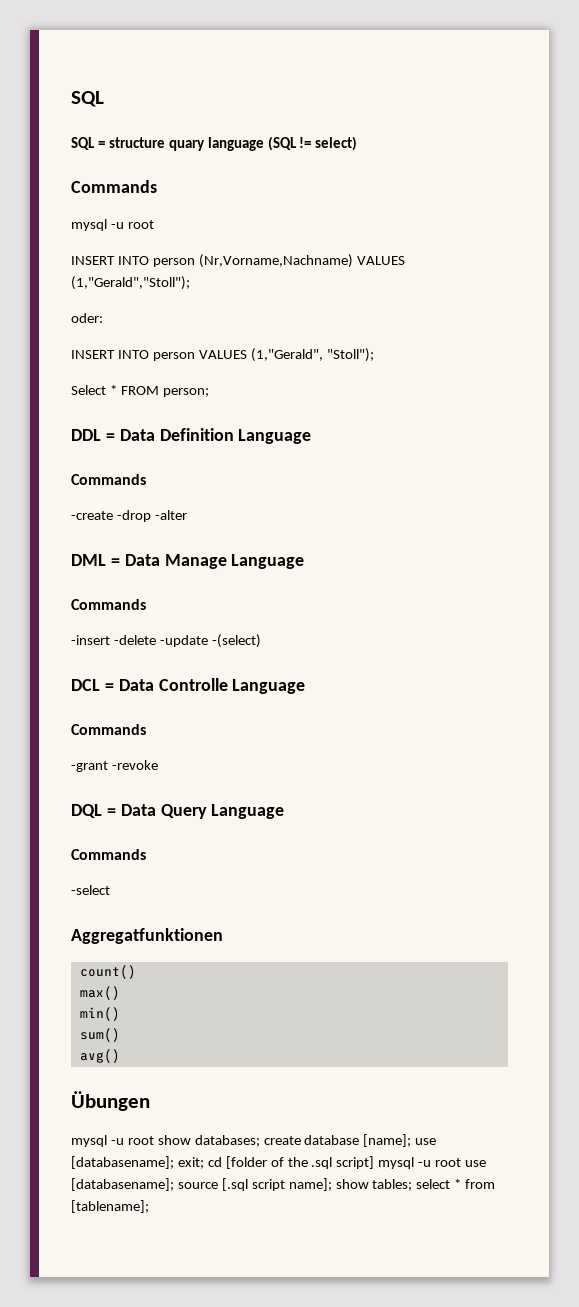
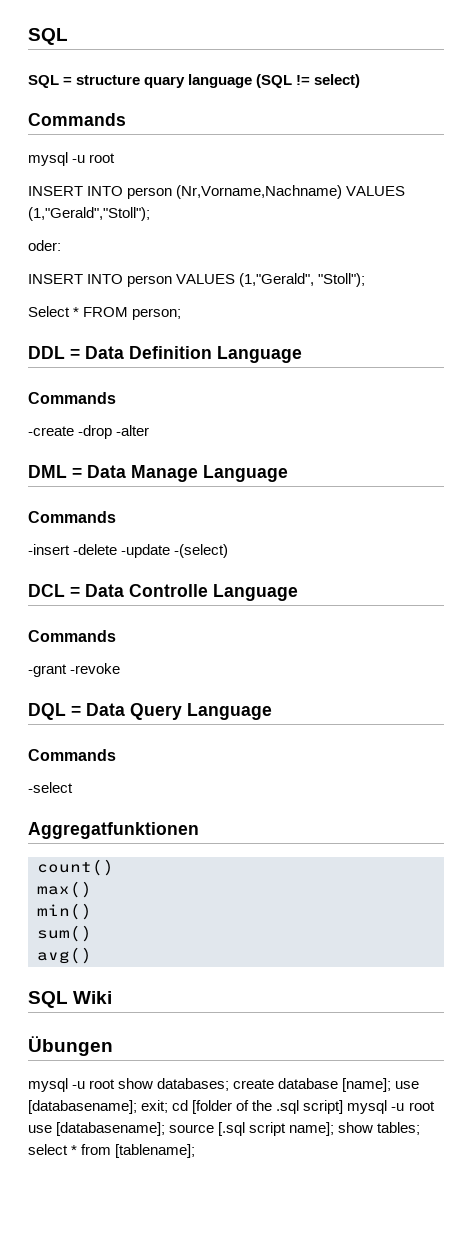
+ SQL Wiki

